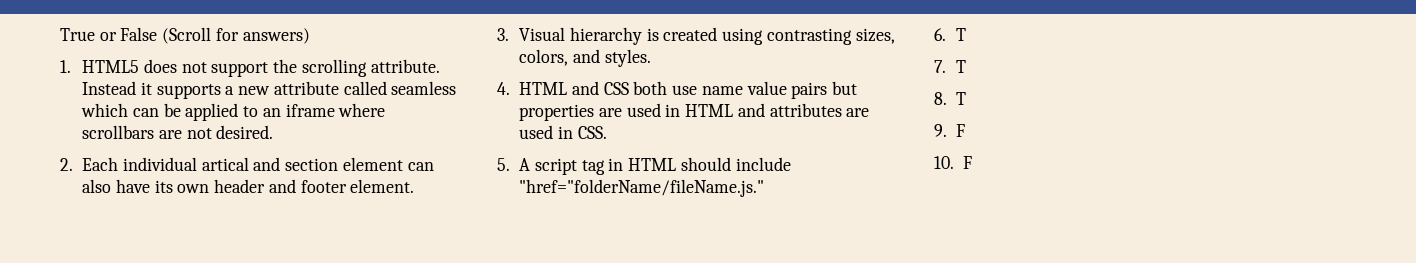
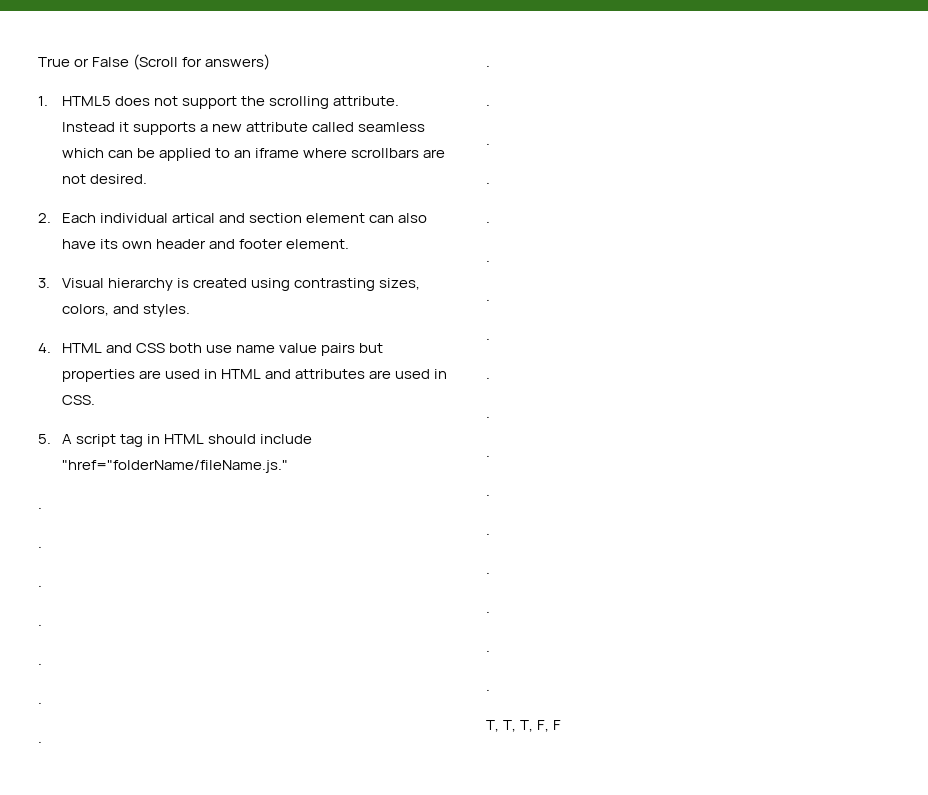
  5. A script tag in HTML should include "href="folderName/fileName.js."
- 6. T
- 7. T
- 8. T
- 9. F
- 10. F
+ .
+ .
+ .
+ .
+ .
+ .
+ .
+ .
+ .
+ .
+ .
+ .
+ .
+ .
+ .
+ .
+ .
+ .
+ .
+ .
+ .
+ .
+ .
+ .
+ T, T, T, F, F

